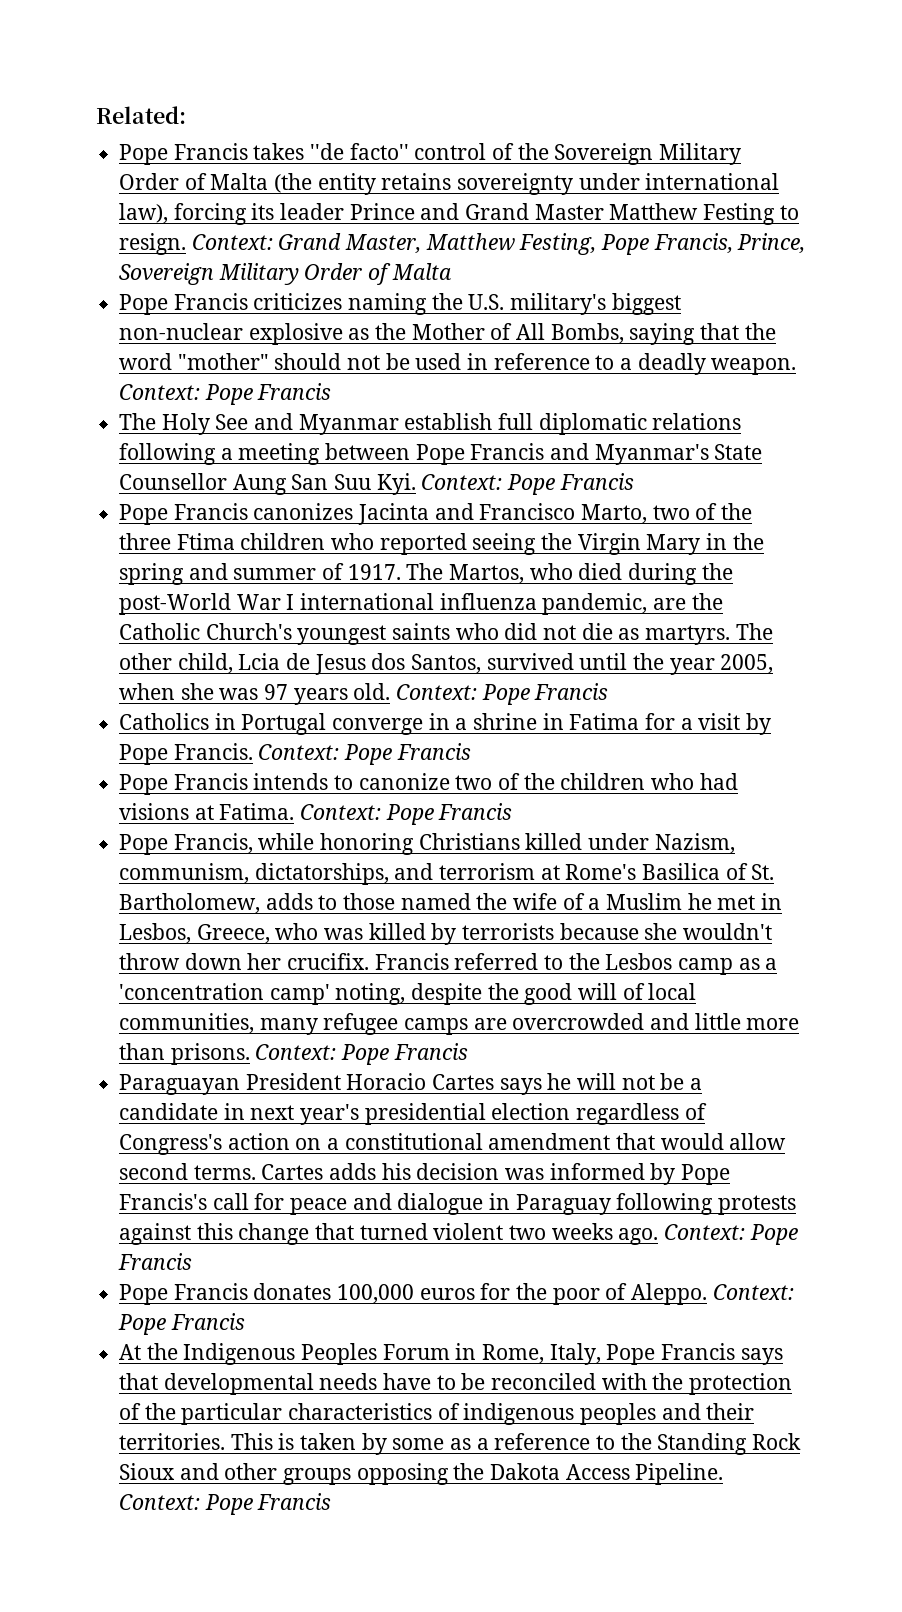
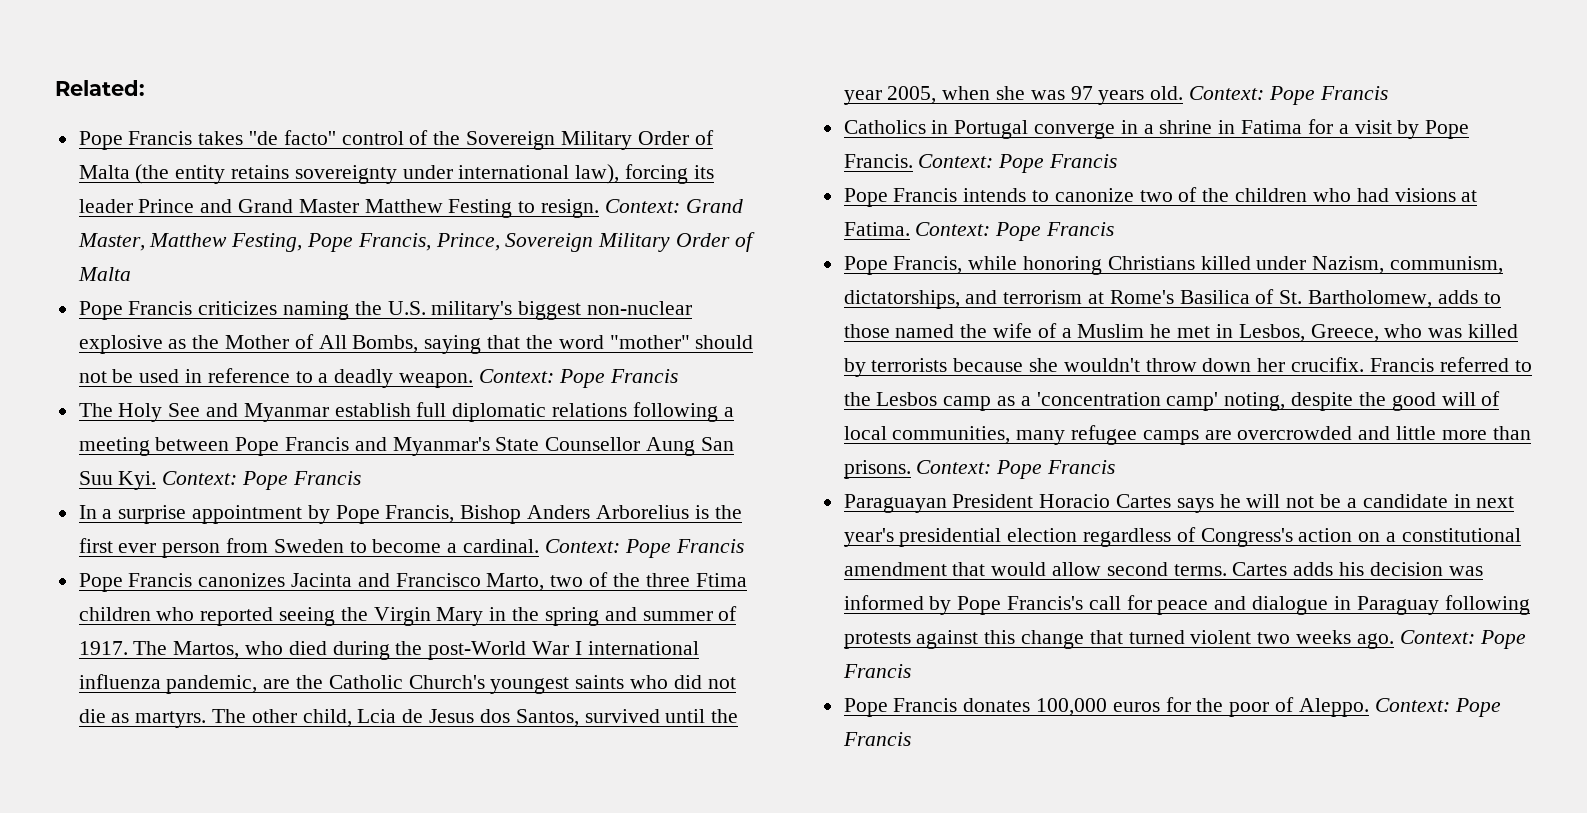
+ In a surprise appointment by Pope Francis, Bishop Anders Arborelius is the first ever person from Sweden to become a cardinal. Context: Pope Francis
- At the Indigenous Peoples Forum in Rome, Italy, Pope Francis says that developmental needs have to be reconciled with the protection of the particular characteristics of indigenous peoples and their territories. This is taken by some as a reference to the Standing Rock Sioux and other groups opposing the Dakota Access Pipeline. Context: Pope Francis

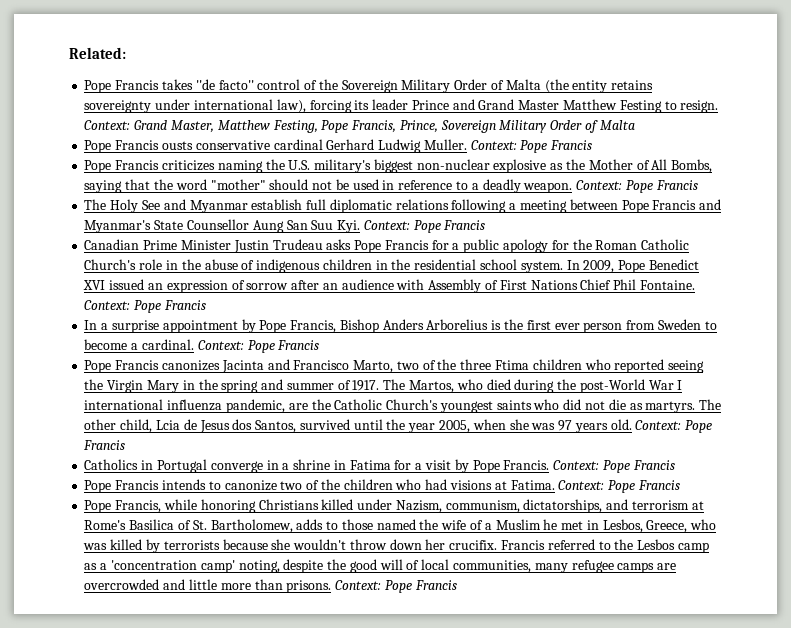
+ Pope Francis ousts conservative cardinal Gerhard Ludwig Muller. Context: Pope Francis
+ Canadian Prime Minister Justin Trudeau asks Pope Francis for a public apology for the Roman Catholic Church's role in the abuse of indigenous children in the residential school system. In 2009, Pope Benedict XVI issued an expression of sorrow after an audience with Assembly of First Nations Chief Phil Fontaine. Context: Pope Francis
- Paraguayan President Horacio Cartes says he will not be a candidate in next year's presidential election regardless of Congress's action on a constitutional amendment that would allow second terms. Cartes adds his decision was informed by Pope Francis's call for peace and dialogue in Paraguay following protests against this change that turned violent two weeks ago. Context: Pope Francis
- Pope Francis donates 100,000 euros for the poor of Aleppo. Context: Pope Francis

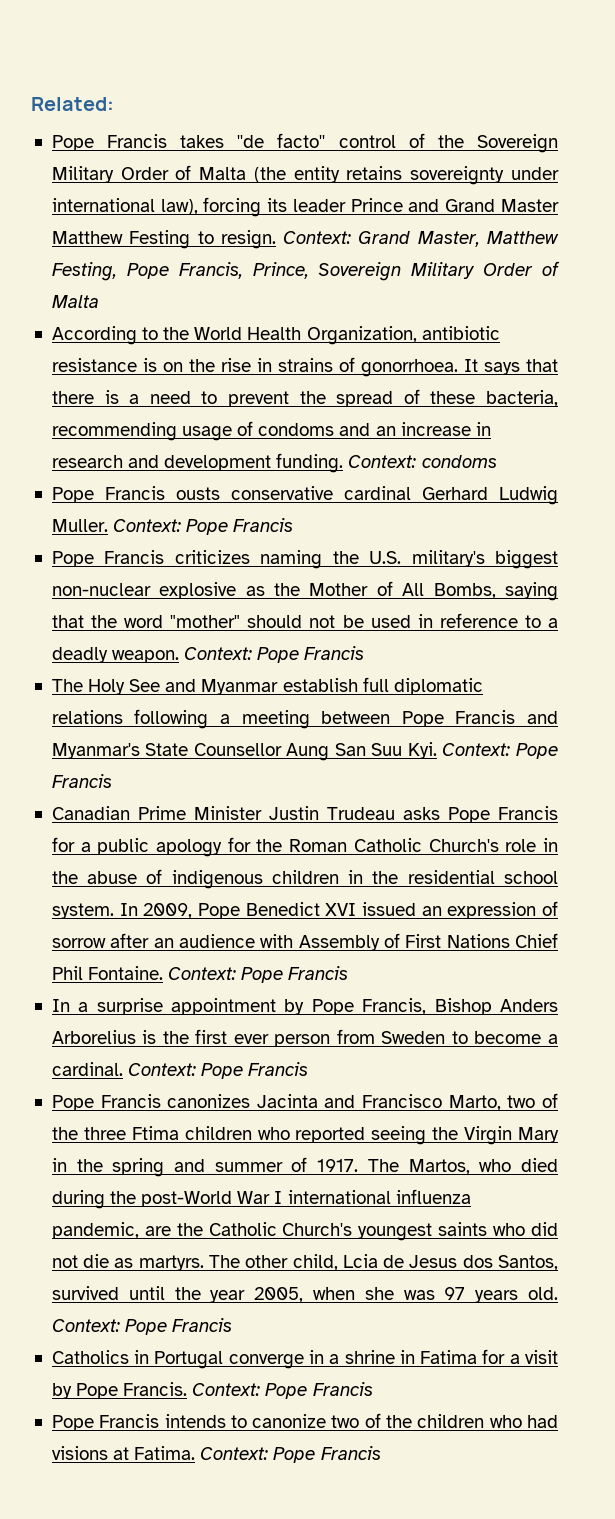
+ According to the World Health Organization, antibiotic resistance is on the rise in strains of gonorrhoea. It says that there is a need to prevent the spread of these bacteria, recommending usage of condoms and an increase in research and development funding. Context: condoms
- Pope Francis, while honoring Christians killed under Nazism, communism, dictatorships, and terrorism at Rome's Basilica of St. Bartholomew, adds to those named the wife of a Muslim he met in Lesbos, Greece, who was killed by terrorists because she wouldn't throw down her crucifix. Francis referred to the Lesbos camp as a 'concentration camp' noting, despite the good will of local communities, many refugee camps are overcrowded and little more than prisons. Context: Pope Francis

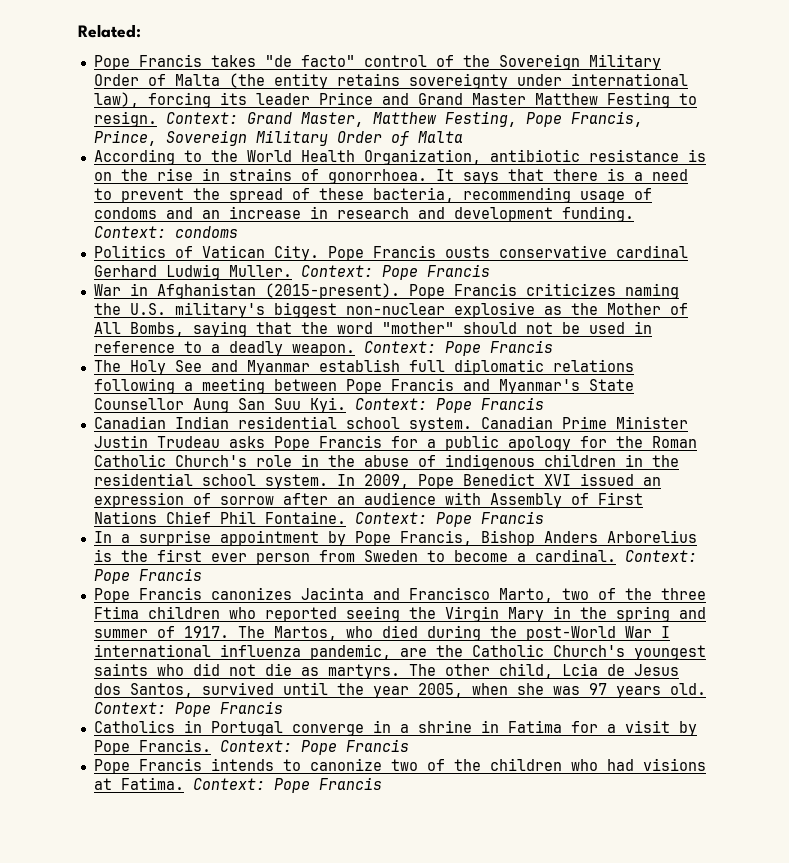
- Pope Francis takes ''de facto'' control of the Sovereign Military Order of Malta (the entity retains sovereignty under international law), forcing its leader Prince and Grand Master Matthew Festing to resign.
+ Pope Francis takes "de facto" control of the Sovereign Military Order of Malta (the entity retains sovereignty under international law), forcing its leader Prince and Grand Master Matthew Festing to resign.
+ Politics of Vatican City.
+ War in Afghanistan (2015-present).
- Canadian Prime Minister Justin Trudeau asks Pope Francis for a public apology for the Roman Catholic Church's role in the abuse of indigenous children in the residential school system.
+ Canadian Indian residential school system. Canadian Prime Minister Justin Trudeau asks Pope Francis for a public apology for the Roman Catholic Church's role in the abuse of indigenous children in the residential school system.

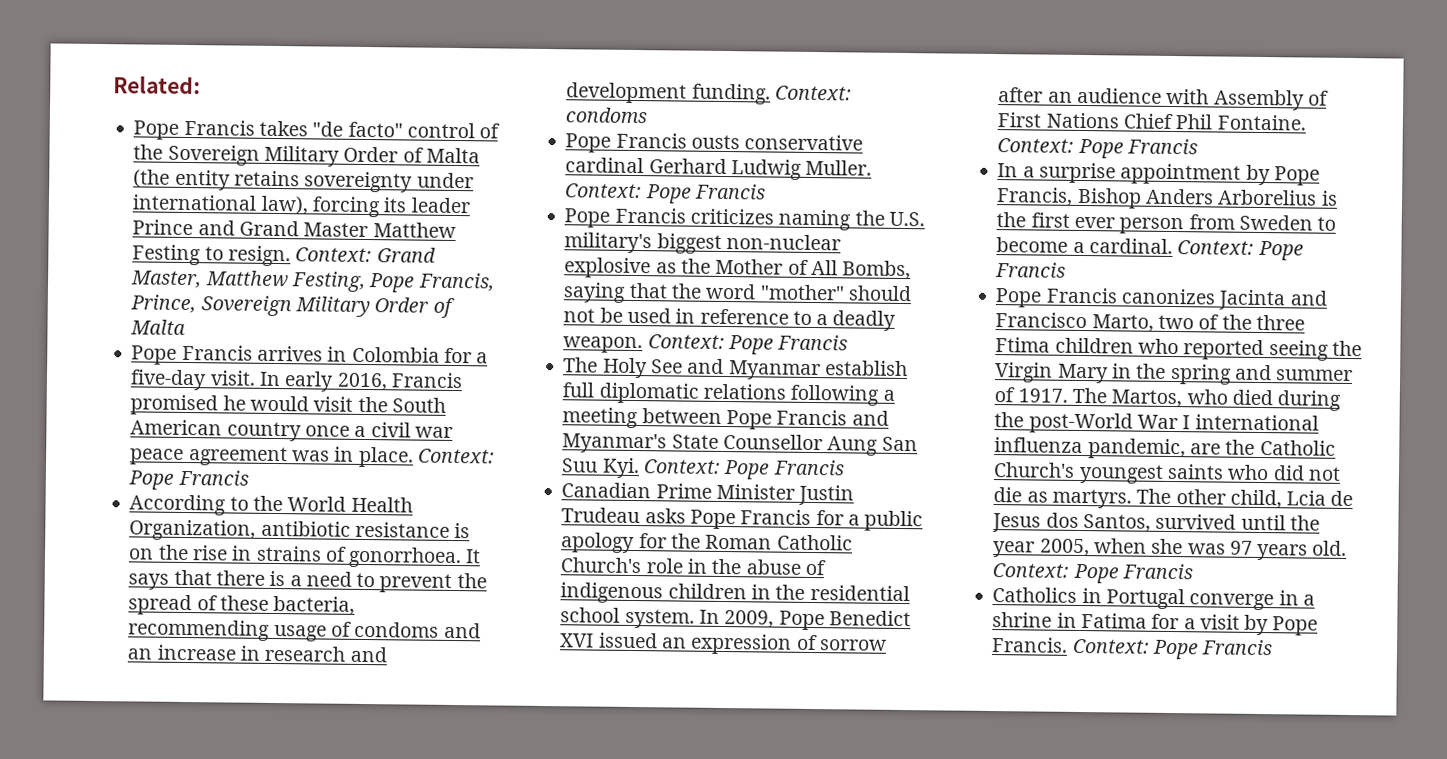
+ Pope Francis arrives in Colombia for a five-day visit. In early 2016, Francis promised he would visit the South American country once a civil war peace agreement was in place. Context: Pope Francis
- Politics of Vatican City.
- War in Afghanistan (2015-present).
- Canadian Indian residential school system. Canadian Prime Minister Justin Trudeau asks Pope Francis for a public apology for the Roman Catholic Church's role in the abuse of indigenous children in the residential school system.
+ Canadian Prime Minister Justin Trudeau asks Pope Francis for a public apology for the Roman Catholic Church's role in the abuse of indigenous children in the residential school system.
- Pope Francis intends to canonize two of the children who had visions at Fatima. Context: Pope Francis

